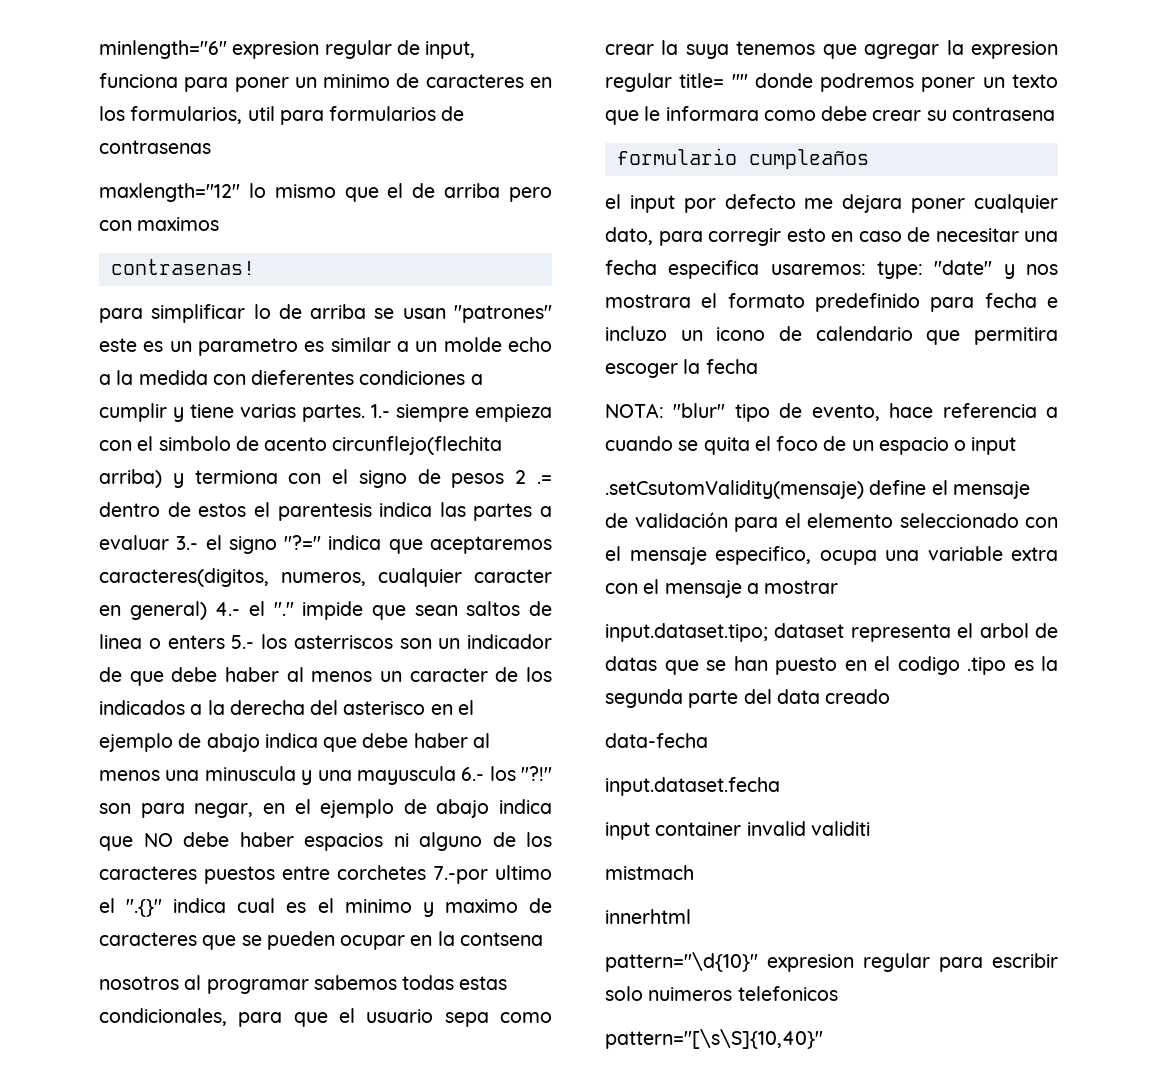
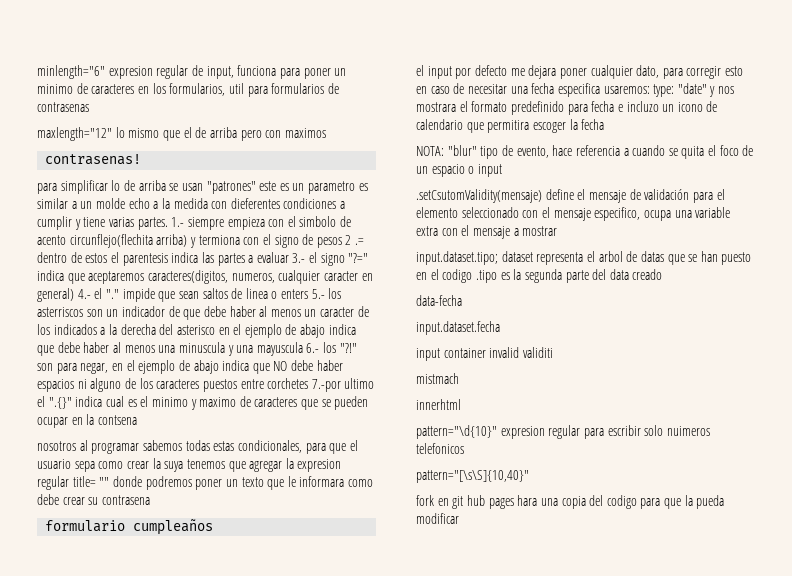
+ fork en git hub pages hara una copia del codigo para que la pueda modificar

